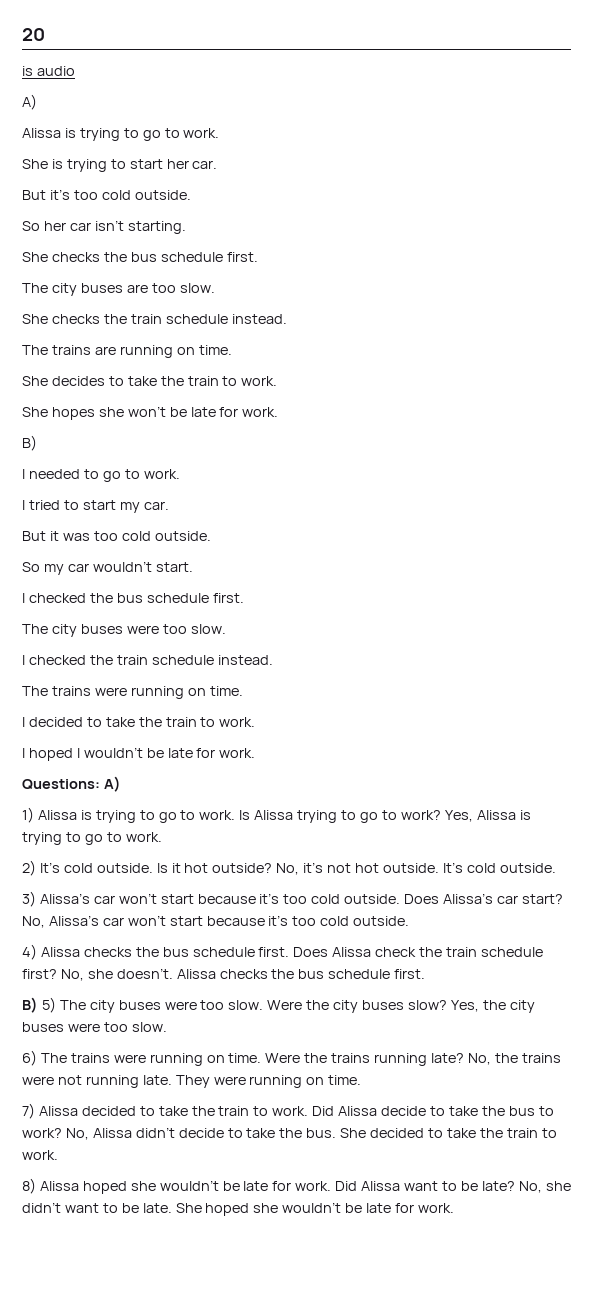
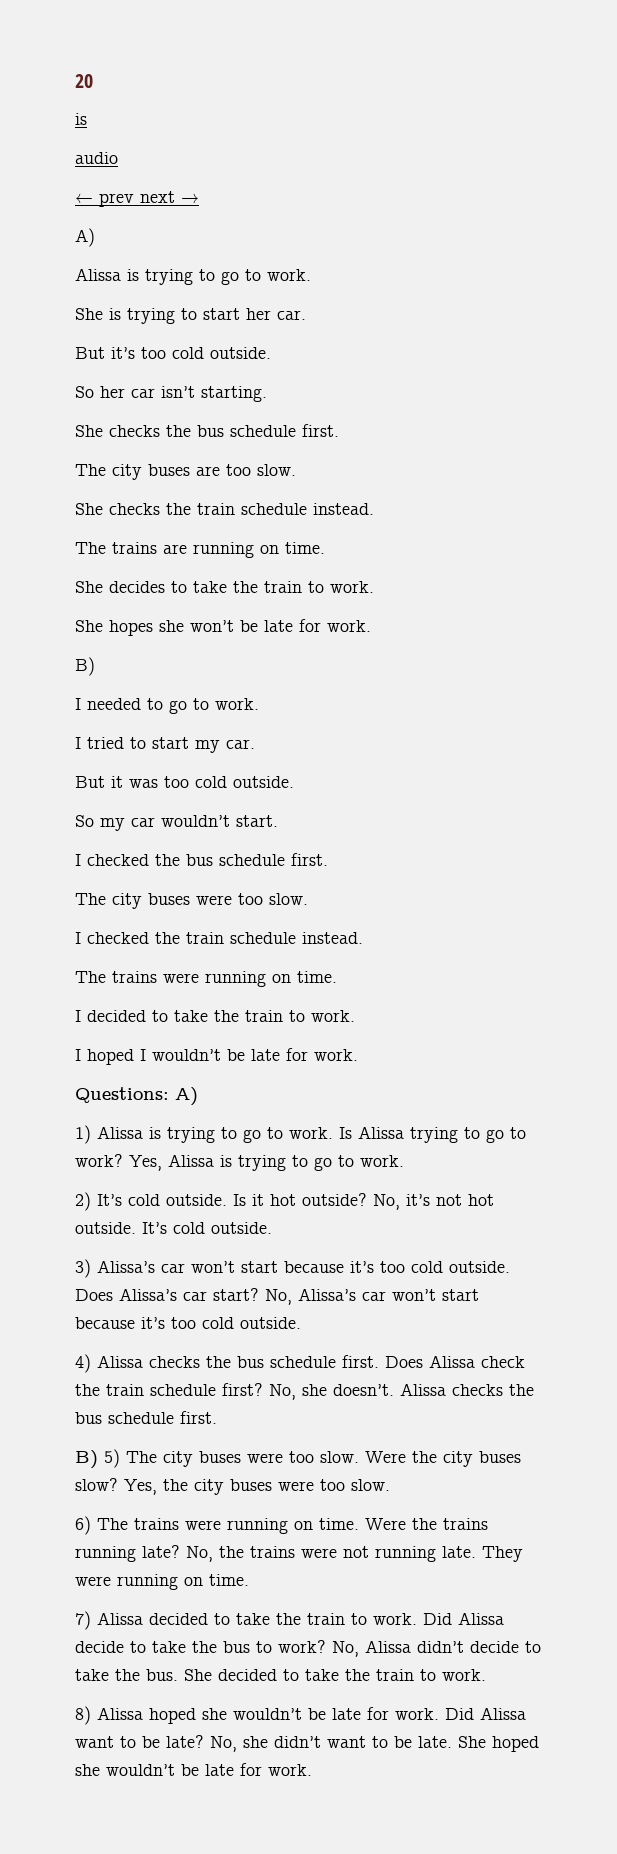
  20
- is audio
+ is
+ audio
+ ← prev next →

